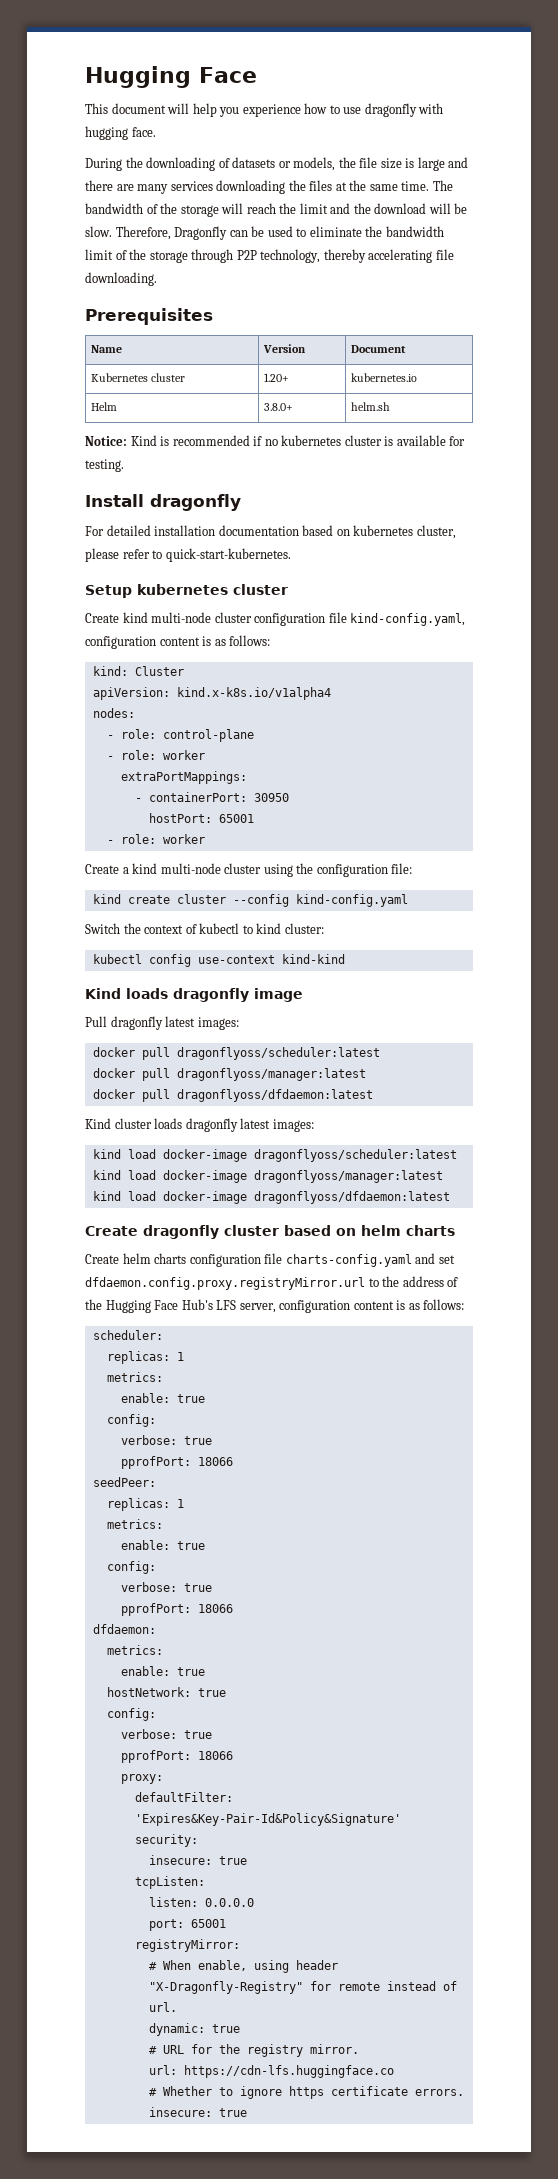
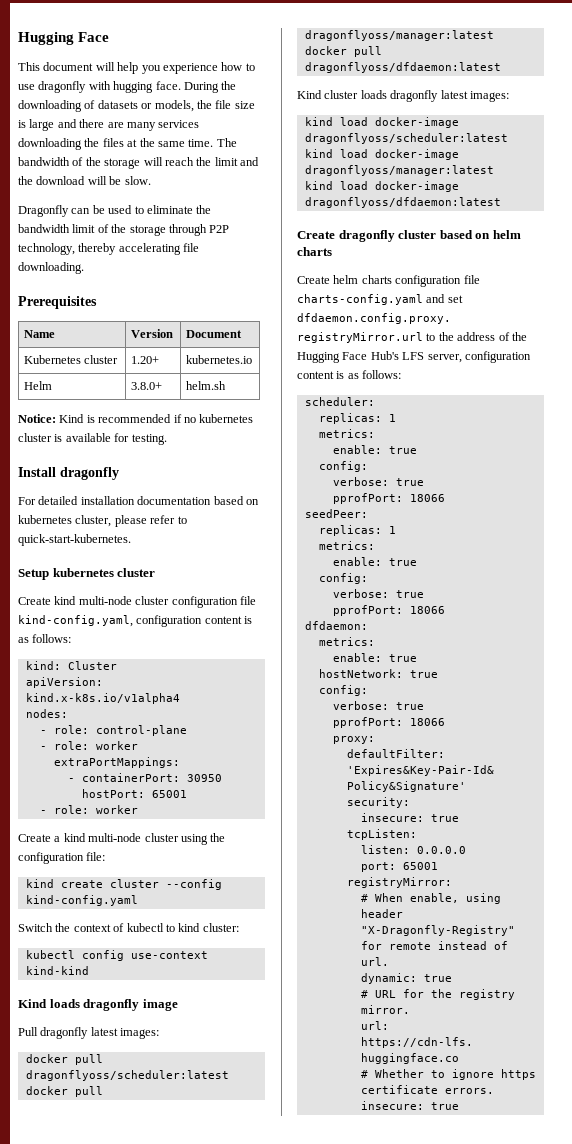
- This document will help you experience how to use dragonfly with hugging face.
- During the downloading of datasets or models, the file size is large and there are many services downloading the files at the same time.
+ This document will help you experience how to use dragonfly with hugging face. During the downloading of datasets or models, the file size is large and there are many services downloading the files at the same time.
- The bandwidth of the storage will reach the limit and the download will be slow. Therefore, Dragonfly can be used to eliminate the bandwidth limit of the storage through P2P technology, thereby accelerating file downloading.
+ The bandwidth of the storage will reach the limit and the download will be slow.
+ Dragonfly can be used to eliminate the bandwidth limit of the storage through P2P technology, thereby accelerating file downloading.

